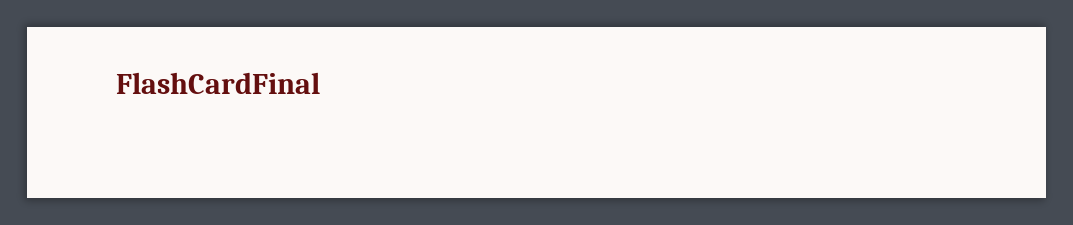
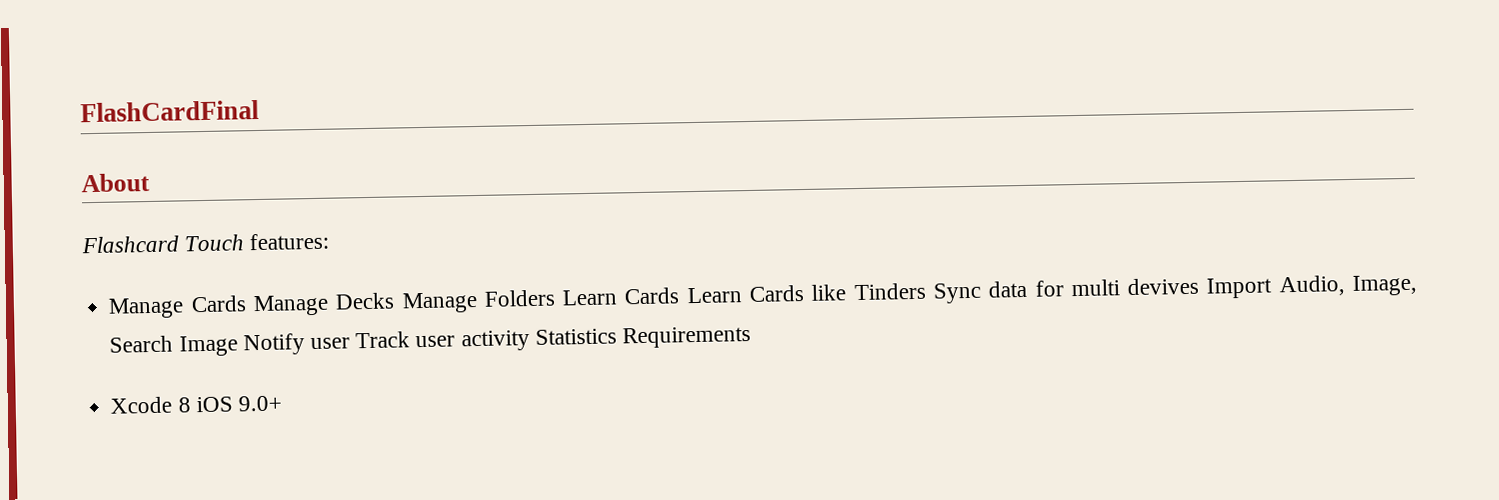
+ About
+ Flashcard Touch features:
+ Manage Cards Manage Decks Manage Folders Learn Cards Learn Cards like Tinders Sync data for multi devives Import Audio, Image, Search Image Notify user Track user activity Statistics Requirements
+ Xcode 8 iOS 9.0+

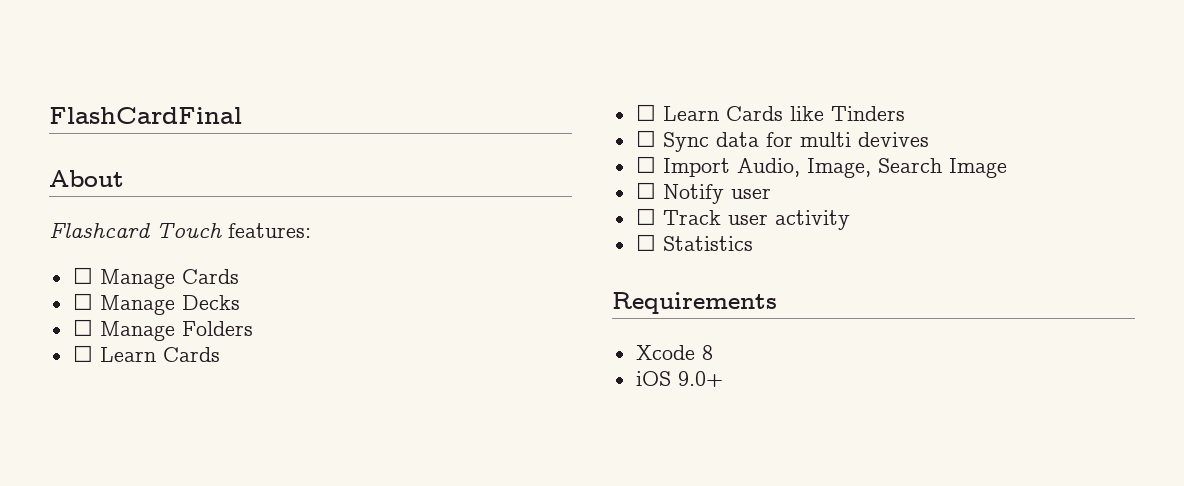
- Manage Cards Manage Decks Manage Folders Learn Cards Learn Cards like Tinders Sync data for multi devives Import Audio, Image, Search Image Notify user Track user activity Statistics Requirements
+ ☐ Manage Cards
+ ☐ Manage Decks
+ ☐ Manage Folders
+ ☐ Learn Cards
+ ☐ Learn Cards like Tinders
+ ☐ Sync data for multi devives
+ ☐ Import Audio, Image, Search Image
+ ☐ Notify user
+ ☐ Track user activity
+ ☐ Statistics
+ Requirements
- Xcode 8 iOS 9.0+
+ Xcode 8
+ iOS 9.0+

